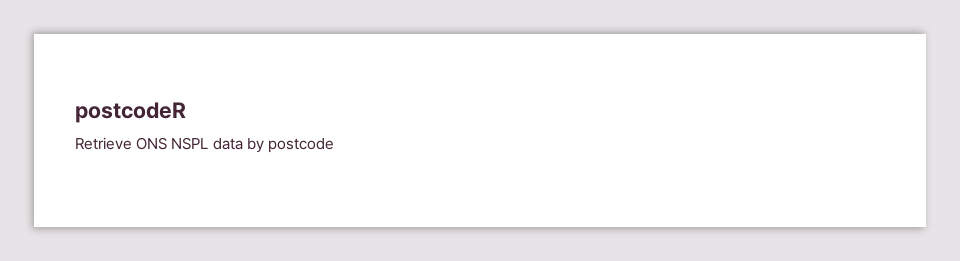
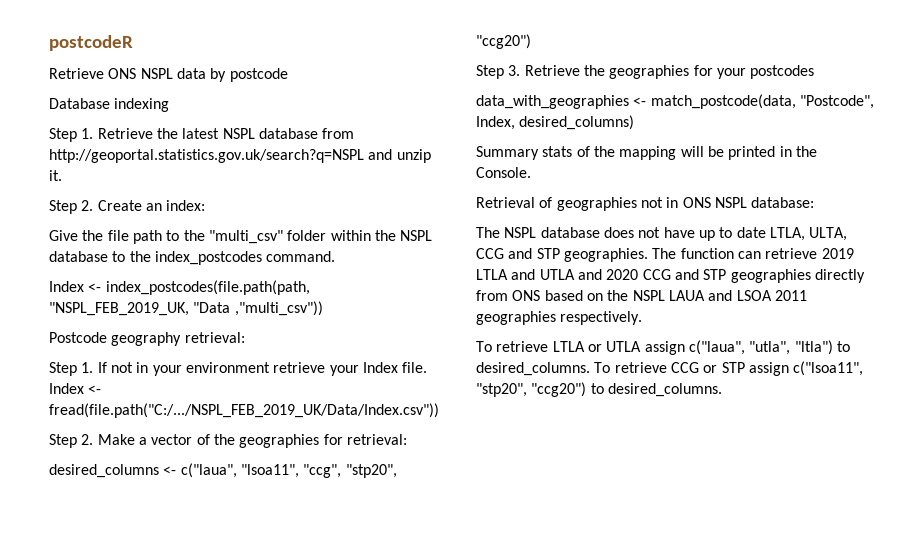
+ Database indexing
+ Step 1. Retrieve the latest NSPL database from http://geoportal.statistics.gov.uk/search?q=NSPL and unzip it.
+ Step 2. Create an index:
+ Give the file path to the "multi_csv" folder within the NSPL database to the index_postcodes command.
+ Index <- index_postcodes(file.path(path, "NSPL_FEB_2019_UK, "Data ,"multi_csv"))
+ Postcode geography retrieval:
+ Step 1. If not in your environment retrieve your Index file. Index <- fread(file.path("C:/.../NSPL_FEB_2019_UK/Data/Index.csv"))
+ Step 2. Make a vector of the geographies for retrieval:
+ desired_columns <- c("laua", "lsoa11", "ccg", "stp20", "ccg20")
+ Step 3. Retrieve the geographies for your postcodes
+ data_with_geographies <- match_postcode(data, "Postcode", Index, desired_columns)
+ Summary stats of the mapping will be printed in the Console.
+ Retrieval of geographies not in ONS NSPL database:
+ The NSPL database does not have up to date LTLA, ULTA, CCG and STP geographies. The function can retrieve 2019 LTLA and UTLA and 2020 CCG and STP geographies directly from ONS based on the NSPL LAUA and LSOA 2011 geographies respectively.
+ To retrieve LTLA or UTLA assign c("laua", "utla", "ltla") to desired_columns. To retrieve CCG or STP assign c("lsoa11", "stp20", "ccg20") to desired_columns.

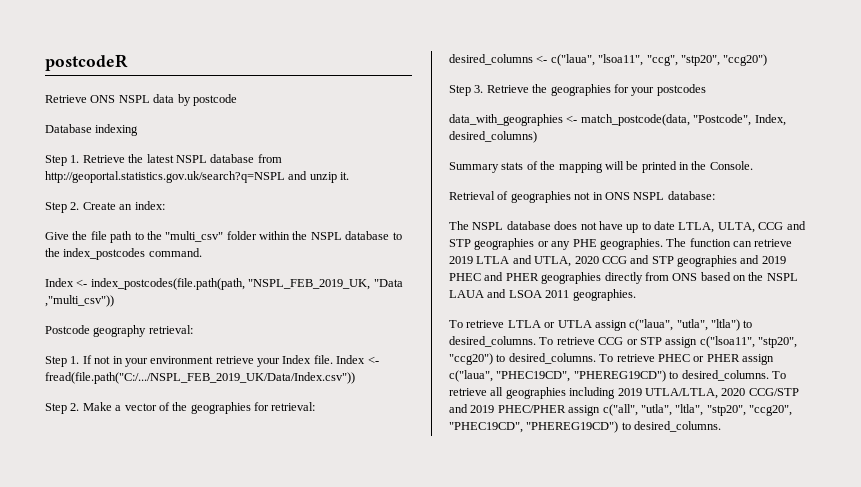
- The NSPL database does not have up to date LTLA, ULTA, CCG and STP geographies.
+ The NSPL database does not have up to date LTLA, ULTA, CCG and STP geographies or any PHE geographies.
- The function can retrieve 2019 LTLA and UTLA and 2020 CCG and STP geographies directly from ONS based on the NSPL LAUA and LSOA 2011 geographies respectively.
+ The function can retrieve 2019 LTLA and UTLA, 2020 CCG and STP geographies and 2019 PHEC and PHER geographies directly from ONS based on the NSPL LAUA and LSOA 2011 geographies.
+ To retrieve PHEC or PHER assign c("laua", "PHEC19CD", "PHEREG19CD") to desired_columns. To retrieve all geographies including 2019 UTLA/LTLA, 2020 CCG/STP and 2019 PHEC/PHER assign c("all", "utla", "ltla", "stp20", "ccg20", "PHEC19CD", "PHEREG19CD") to desired_columns.

